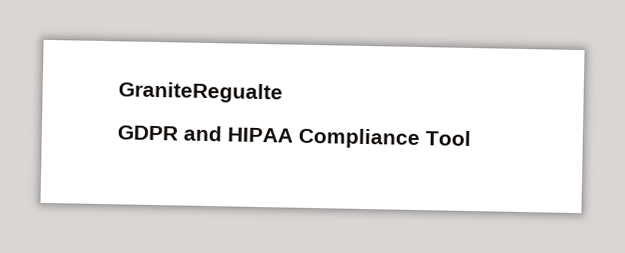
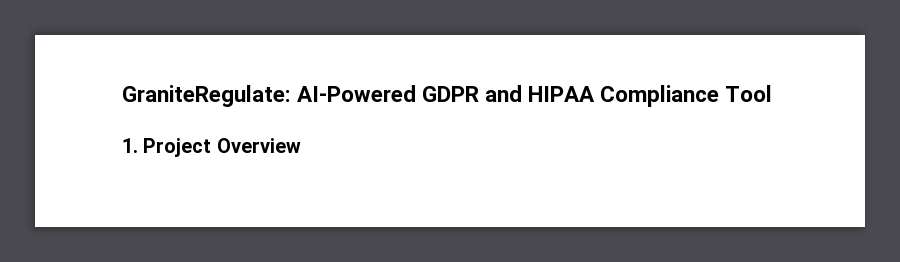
- GraniteRegualte
- GDPR and HIPAA Compliance Tool
+ GraniteRegulate: AI-Powered GDPR and HIPAA Compliance Tool
+ 1. Project Overview

